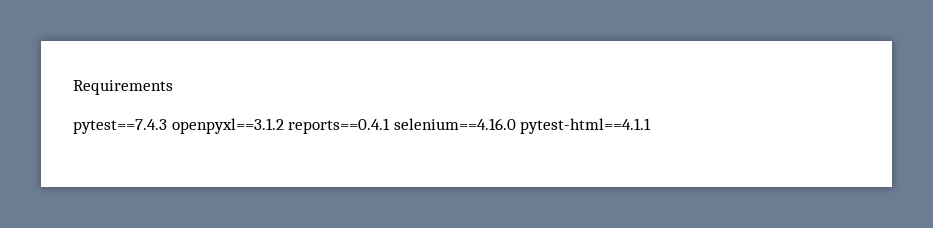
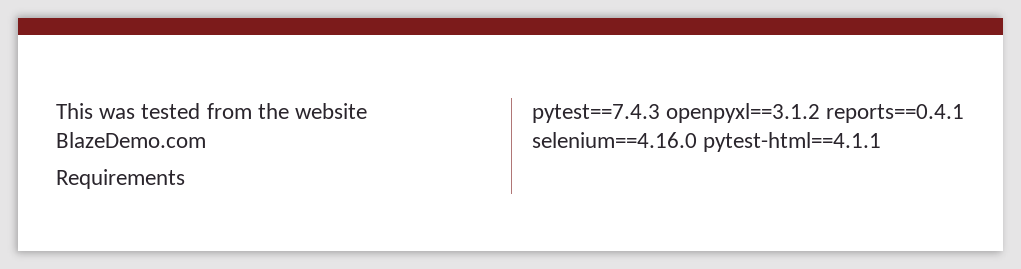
+ This was tested from the website BlazeDemo.com

